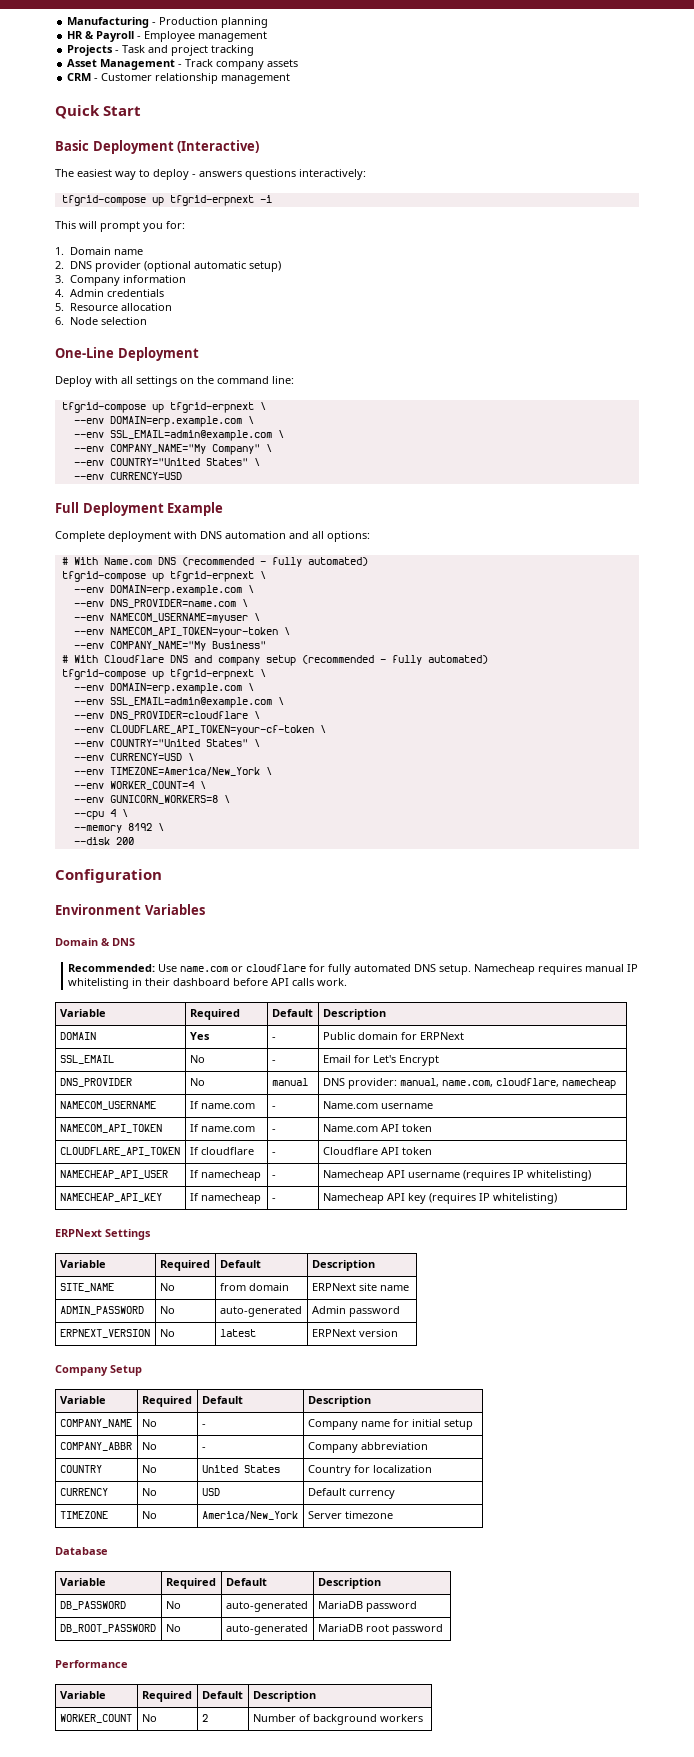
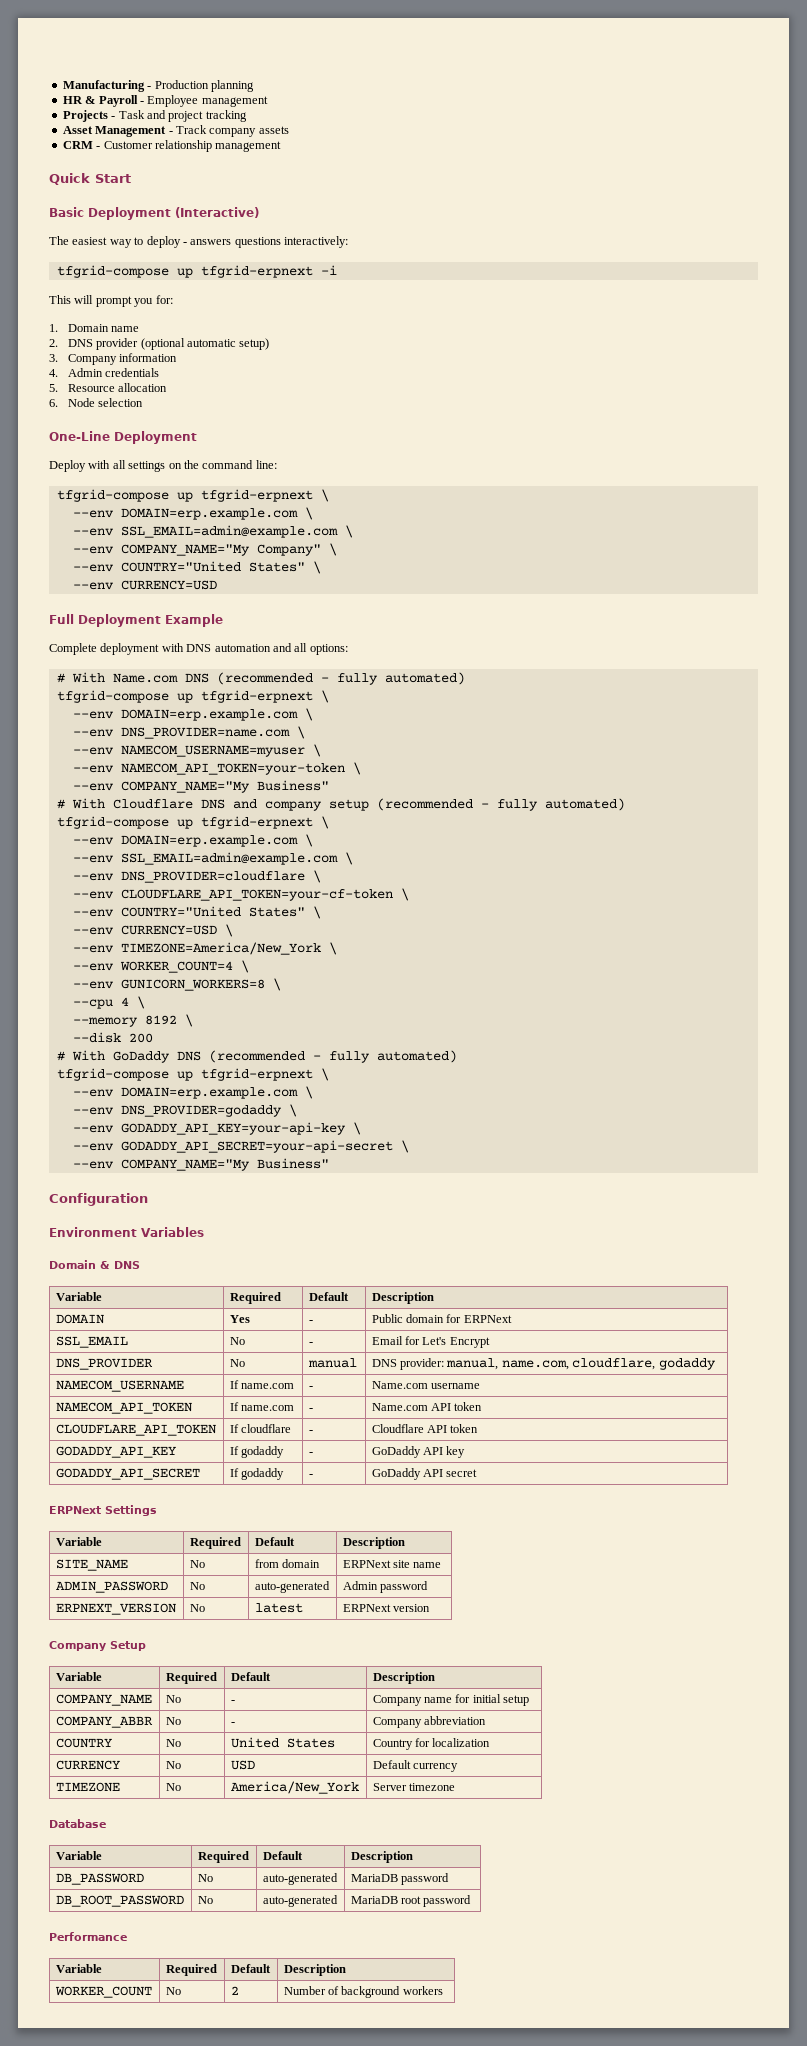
+ # With GoDaddy DNS (recommended - fully automated)
+ tfgrid-compose up tfgrid-erpnext \
+ --env DOMAIN=erp.example.com \
+ --env DNS_PROVIDER=godaddy \
+ --env GODADDY_API_KEY=your-api-key \
+ --env GODADDY_API_SECRET=your-api-secret \
+ --env COMPANY_NAME="My Business"
- Recommended: Use name.com or cloudflare for fully automated DNS setup. Namecheap requires manual IP whitelisting in their dashboard before API calls work.
- DNS_PROVIDER | No | manual | DNS provider: manual, name.com, cloudflare, namecheap
+ DNS_PROVIDER | No | manual | DNS provider: manual, name.com, cloudflare, godaddy
- NAMECHEAP_API_USER | If namecheap | - | Namecheap API username (requires IP whitelisting)
- NAMECHEAP_API_KEY | If namecheap | - | Namecheap API key (requires IP whitelisting)
+ GODADDY_API_KEY | If godaddy | - | GoDaddy API key
+ GODADDY_API_SECRET | If godaddy | - | GoDaddy API secret

